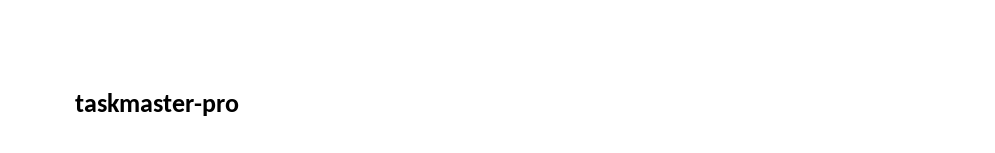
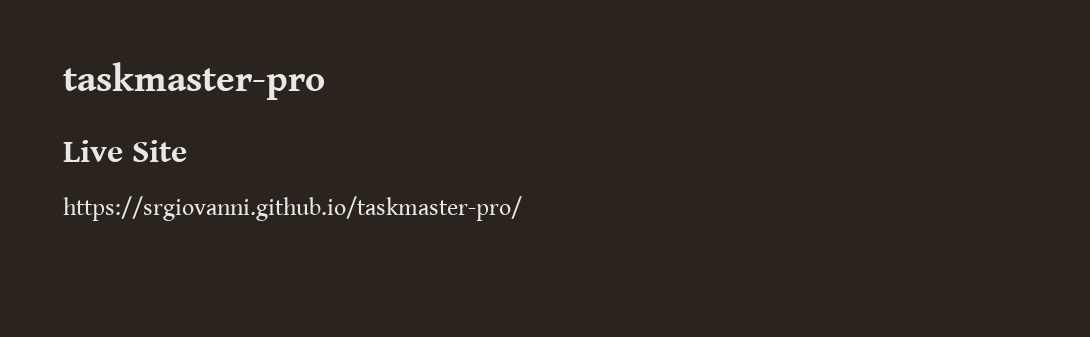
+ Live Site
+ https://srgiovanni.github.io/taskmaster-pro/

